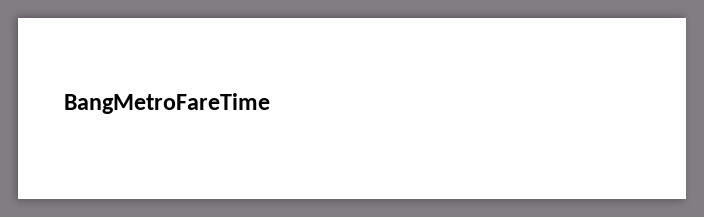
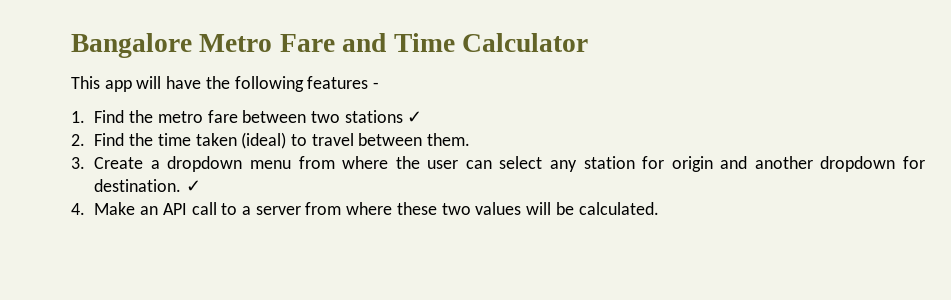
- BangMetroFareTime
+ Bangalore Metro Fare and Time Calculator
+ This app will have the following features -
+ 1. Find the metro fare between two stations ✓
+ 2. Find the time taken (ideal) to travel between them.
+ 3. Create a dropdown menu from where the user can select any station for origin and another dropdown for destination. ✓
+ 4. Make an API call to a server from where these two values will be calculated.

